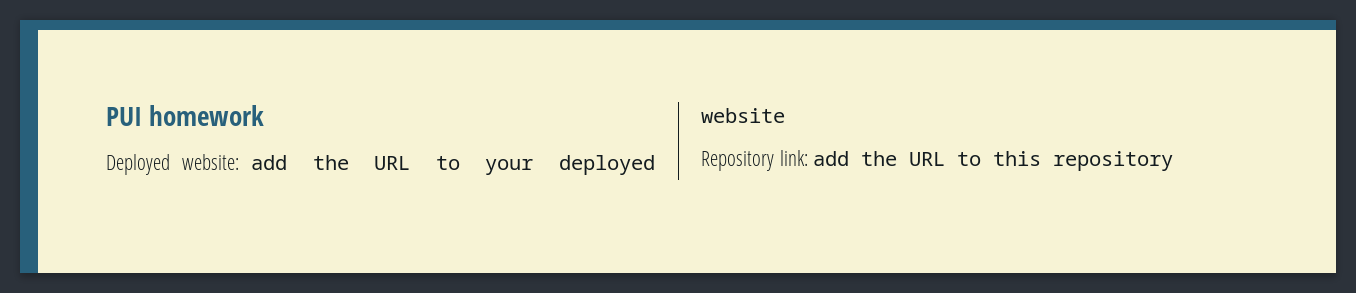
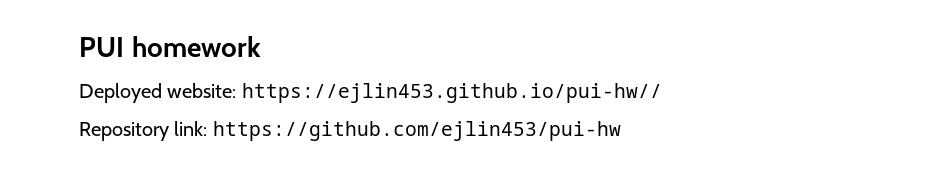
- Deployed website: add the URL to your deployed website
- Repository link: add the URL to this repository
+ Deployed website: https://ejlin453.github.io/pui-hw//
+ Repository link: https://github.com/ejlin453/pui-hw

